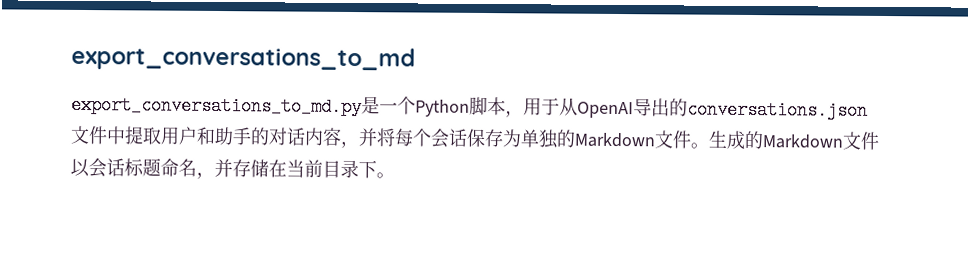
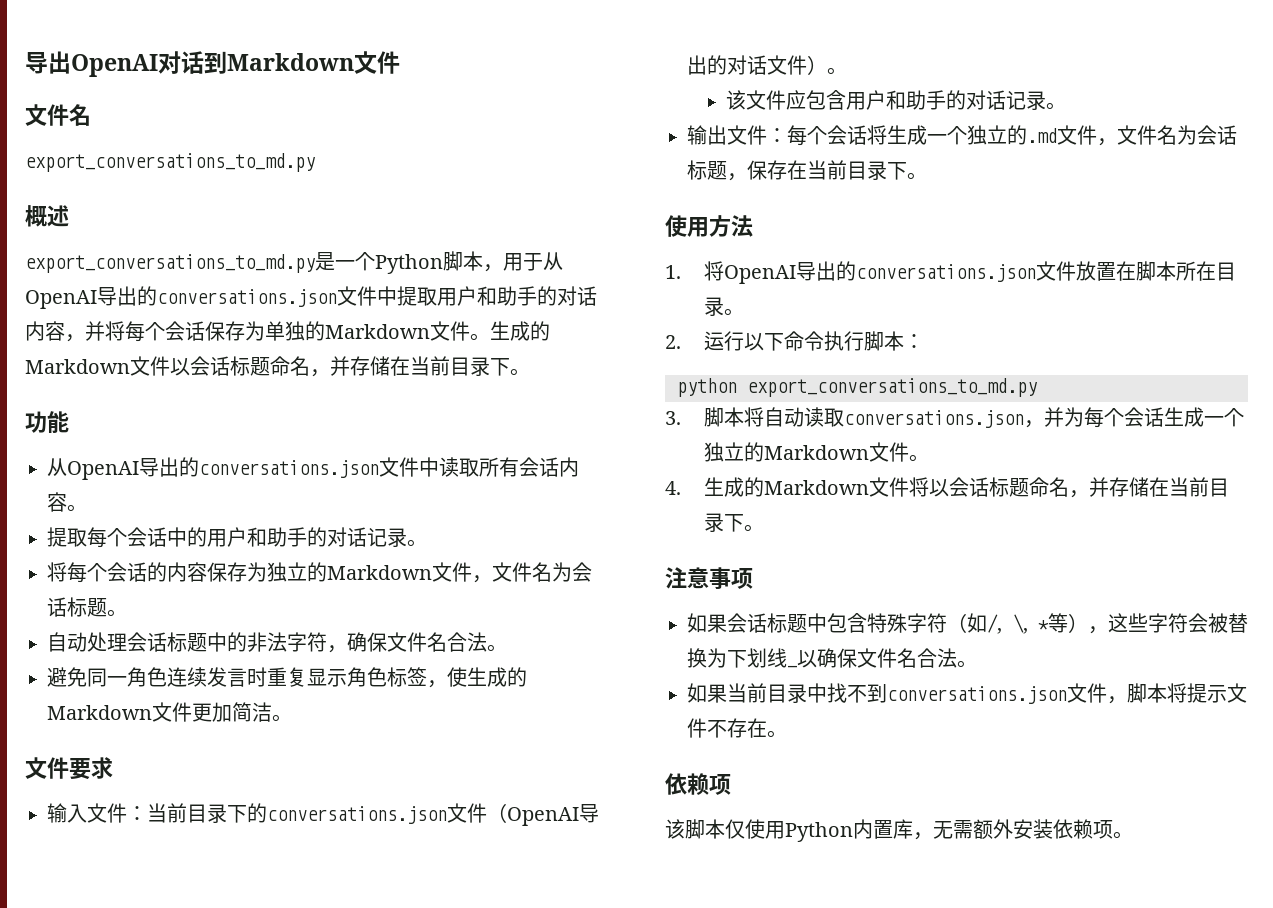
- export_conversations_to_md
+ 导出OpenAI对话到Markdown文件
+ 文件名
+ export_conversations_to_md.py
+ 概述
+ 功能
+ 从OpenAI导出的conversations.json文件中读取所有会话内容。
+ 提取每个会话中的用户和助手的对话记录。
+ 将每个会话的内容保存为独立的Markdown文件，文件名为会话标题。
+ 自动处理会话标题中的非法字符，确保文件名合法。
+ 避免同一角色连续发言时重复显示角色标签，使生成的Markdown文件更加简洁。
+ 文件要求
+ 输入文件：当前目录下的conversations.json文件（OpenAI导出的对话文件）。
+ 该文件应包含用户和助手的对话记录。
+ 输出文件：每个会话将生成一个独立的.md文件，文件名为会话标题，保存在当前目录下。
+ 使用方法
+ 1.将OpenAI导出的conversations.json文件放置在脚本所在目录。
+ 2.运行以下命令执行脚本：
+ python export_conversations_to_md.py
+ 3.脚本将自动读取conversations.json，并为每个会话生成一个独立的Markdown文件。
+ 4.生成的Markdown文件将以会话标题命名，并存储在当前目录下。
+ 注意事项
+ 如果会话标题中包含特殊字符（如/, \, *等），这些字符会被替换为下划线_以确保文件名合法。
+ 如果当前目录中找不到conversations.json文件，脚本将提示文件不存在。
+ 依赖项
+ 该脚本仅使用Python内置库，无需额外安装依赖项。

